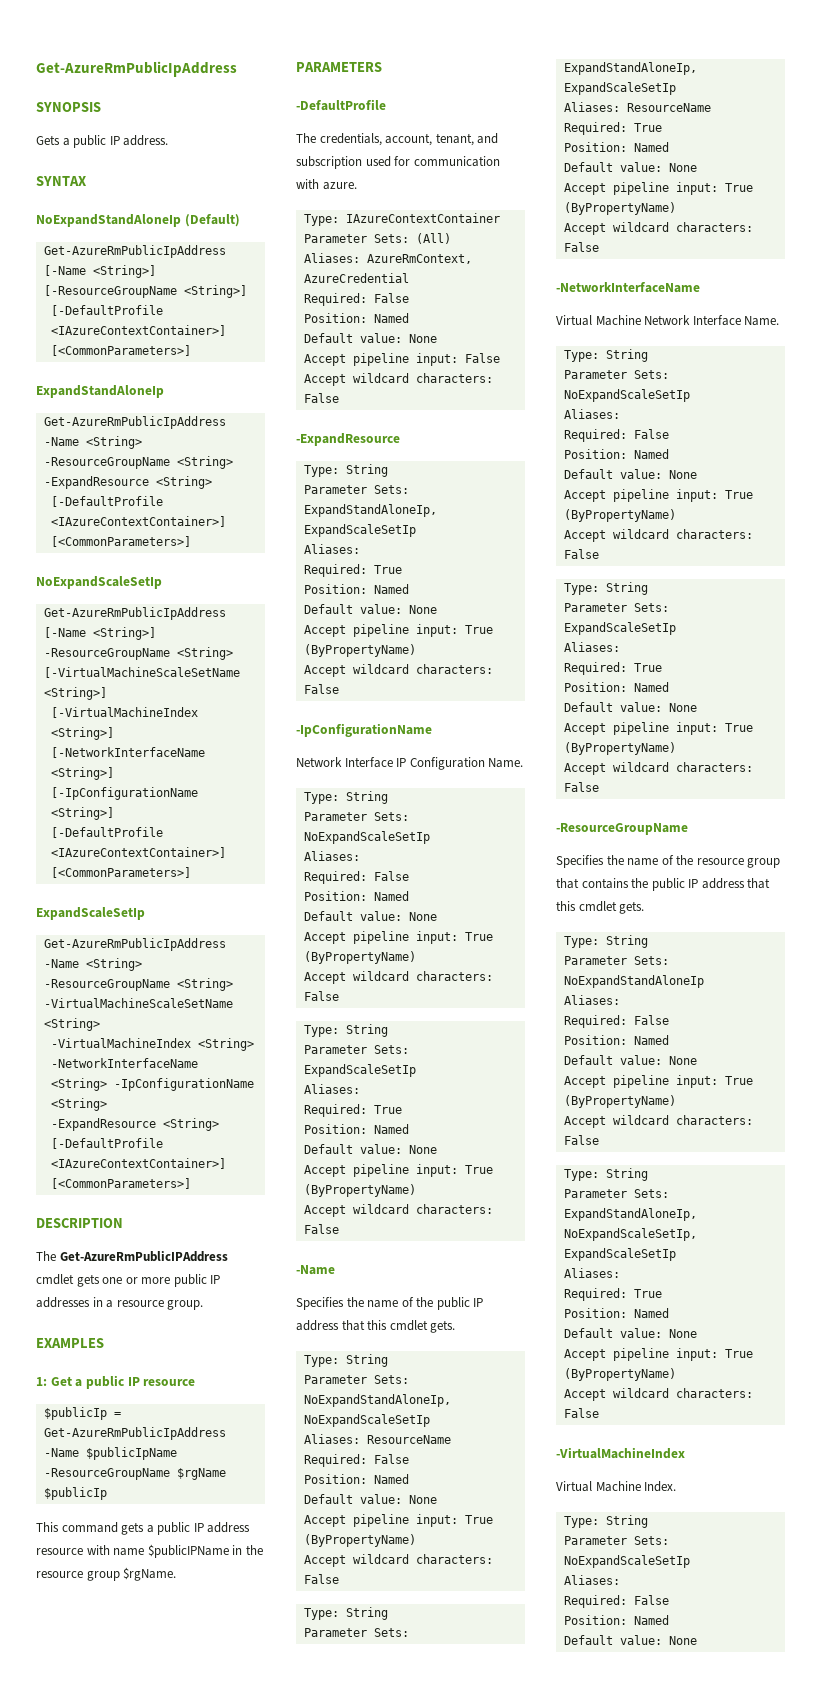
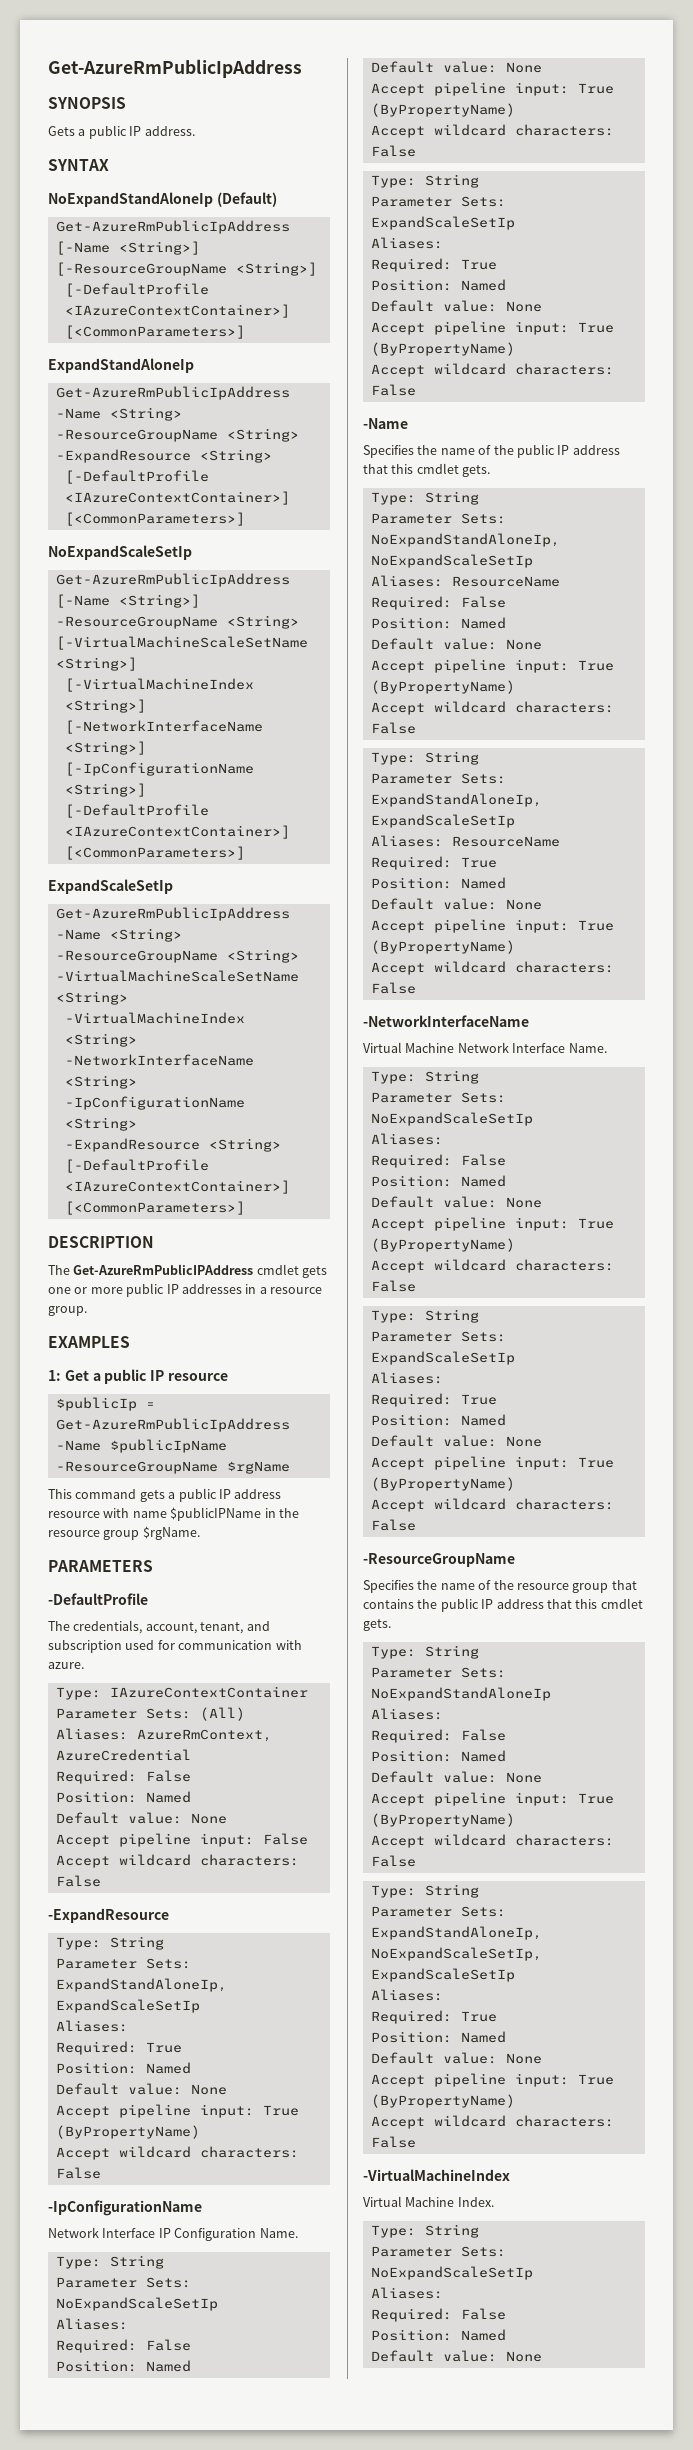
- $publicIp = Get-AzureRmPublicIpAddress -Name $publicIpName -ResourceGroupName $rgName $publicIp
+ $publicIp = Get-AzureRmPublicIpAddress -Name $publicIpName -ResourceGroupName $rgName

